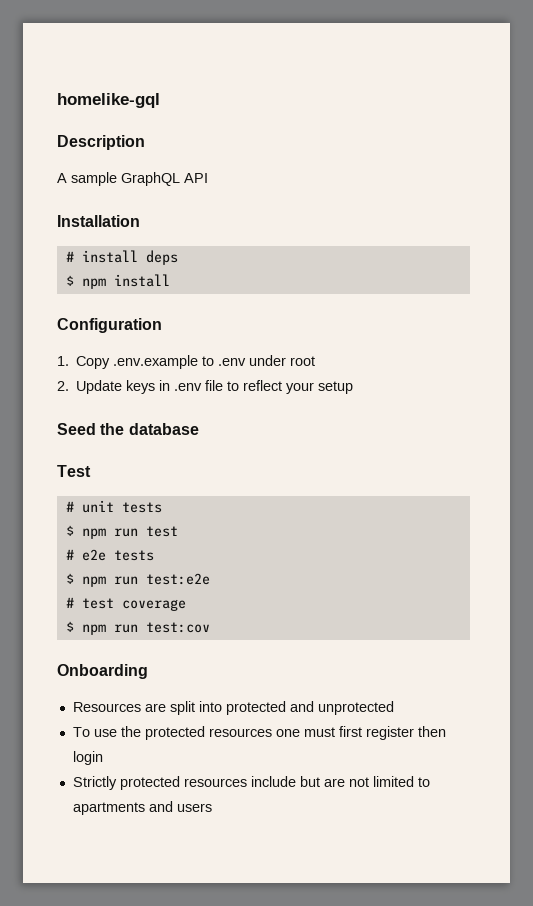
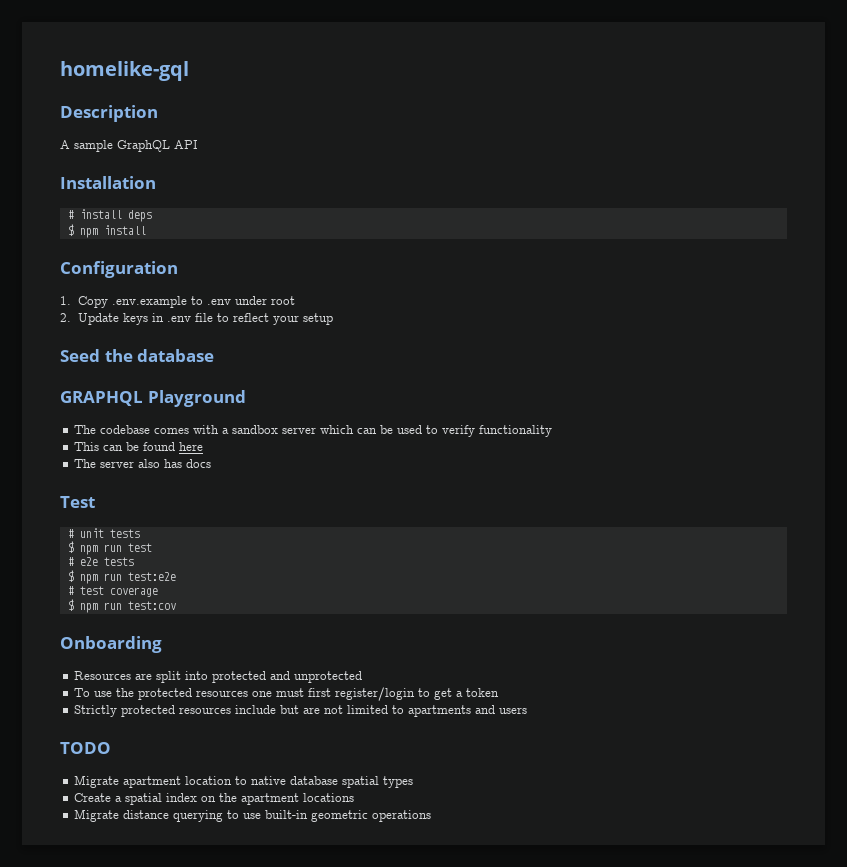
+ GRAPHQL Playground
+ The codebase comes with a sandbox server which can be used to verify functionality
+ This can be found here
+ The server also has docs
- To use the protected resources one must first register then login
+ To use the protected resources one must first register/login to get a token
+ TODO
+ Migrate apartment location to native database spatial types
+ Create a spatial index on the apartment locations
+ Migrate distance querying to use built-in geometric operations

